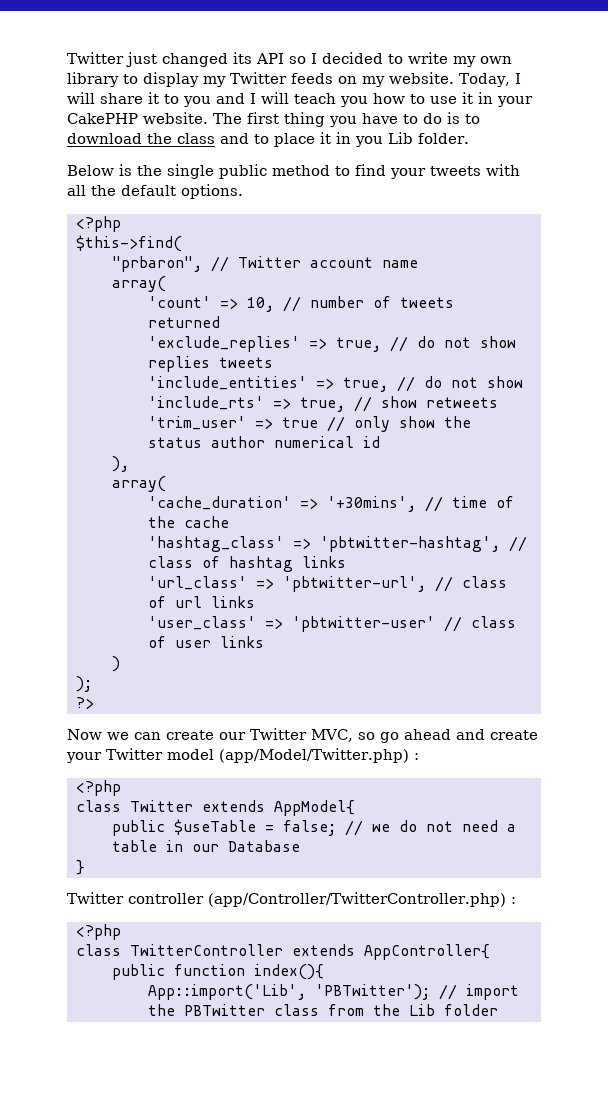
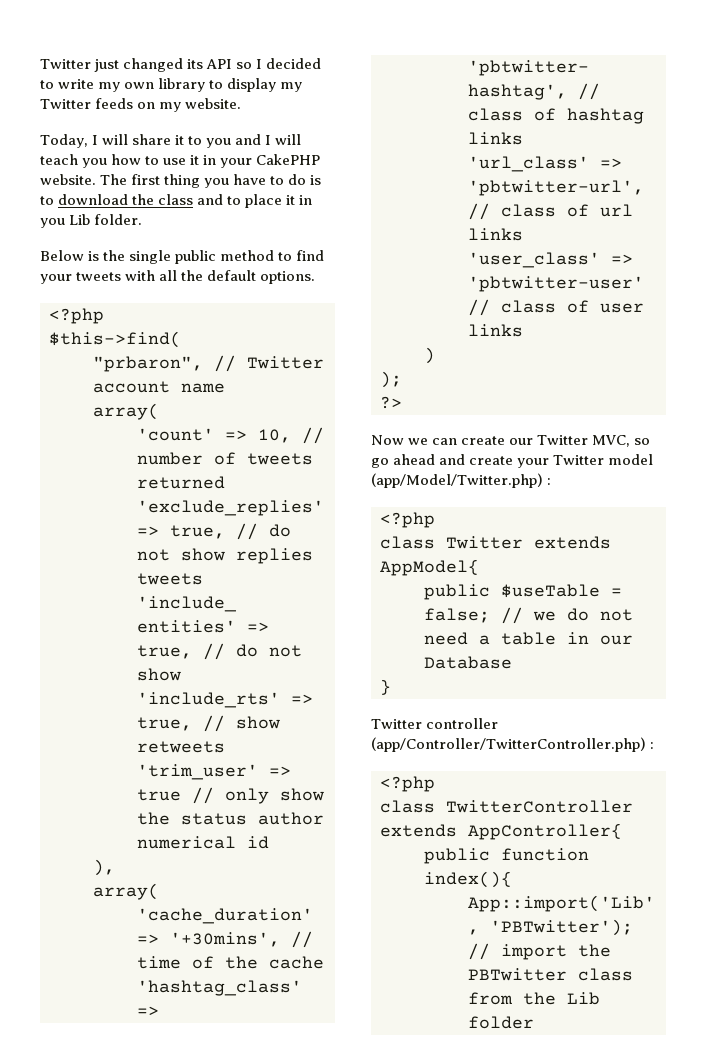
- Twitter just changed its API so I decided to write my own library to display my Twitter feeds on my website. Today, I will share it to you and I will teach you how to use it in your CakePHP website.
+ Twitter just changed its API so I decided to write my own library to display my Twitter feeds on my website.
+ Today, I will share it to you and I will teach you how to use it in your CakePHP website.

